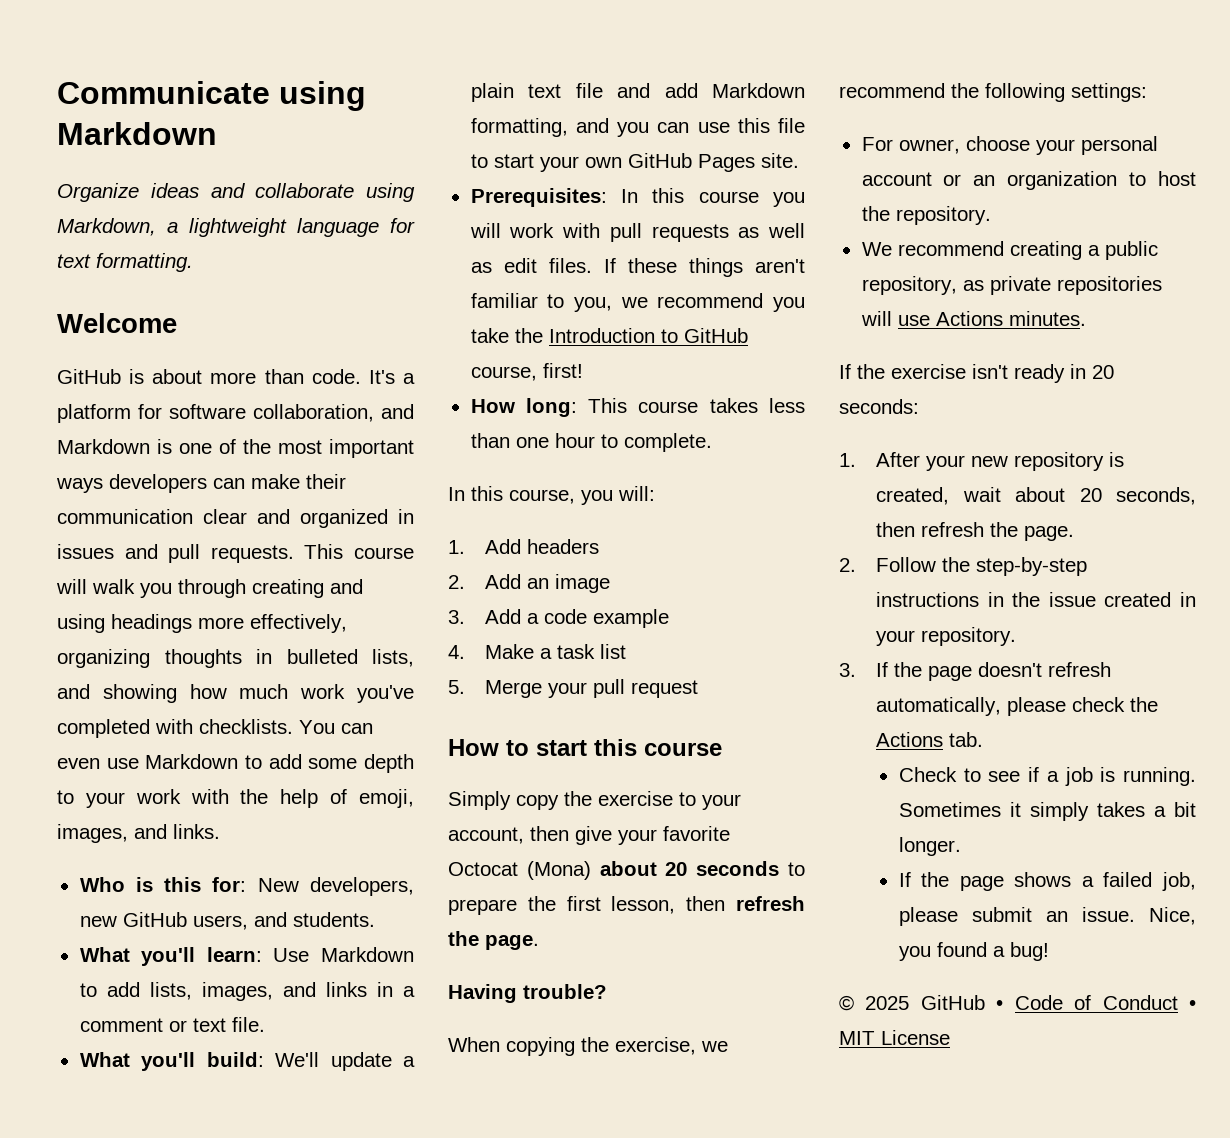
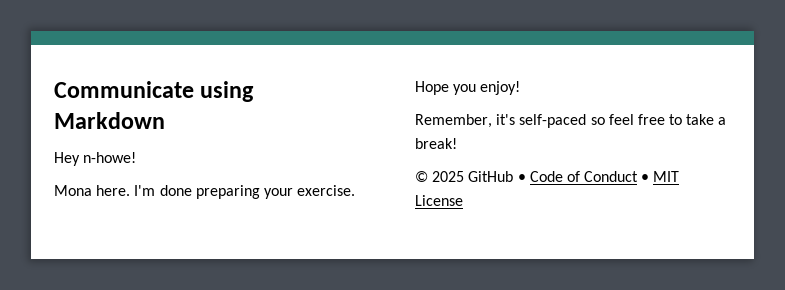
- Organize ideas and collaborate using Markdown, a lightweight language for text formatting.
- Welcome
- GitHub is about more than code. It's a platform for software collaboration, and Markdown is one of the most important ways developers can make their communication clear and organized in issues and pull requests. This course will walk you through creating and using headings more effectively, organizing thoughts in bulleted lists, and showing how much work you've completed with checklists. You can even use Markdown to add some depth to your work with the help of emoji, images, and links.
- Who is this for: New developers, new GitHub users, and students.
- What you'll learn: Use Markdown to add lists, images, and links in a comment or text file.
- What you'll build: We'll update a plain text file and add Markdown formatting, and you can use this file to start your own GitHub Pages site.
- Prerequisites: In this course you will work with pull requests as well as edit files. If these things aren't familiar to you, we recommend you take the Introduction to GitHub course, first!
- How long: This course takes less than one hour to complete.
- In this course, you will:
- 1. Add headers
- 2. Add an image
- 3. Add a code example
- 4. Make a task list
- 5. Merge your pull request
- How to start this course
- Simply copy the exercise to your account, then give your favorite Octocat (Mona) about 20 seconds to prepare the first lesson, then refresh the page.
- Having trouble?
- When copying the exercise, we recommend the following settings:
- For owner, choose your personal account or an organization to host the repository.
- We recommend creating a public repository, as private repositories will use Actions minutes.
- If the exercise isn't ready in 20 seconds:
- 1. After your new repository is created, wait about 20 seconds, then refresh the page.
- 2. Follow the step-by-step instructions in the issue created in your repository.
- 3. If the page doesn't refresh automatically, please check the Actions tab.
- Check to see if a job is running. Sometimes it simply takes a bit longer.
- If the page shows a failed job, please submit an issue. Nice, you found a bug!
+ Hey n-howe!
+ Mona here. I'm done preparing your exercise. Hope you enjoy!
+ Remember, it's self-paced so feel free to take a break!

